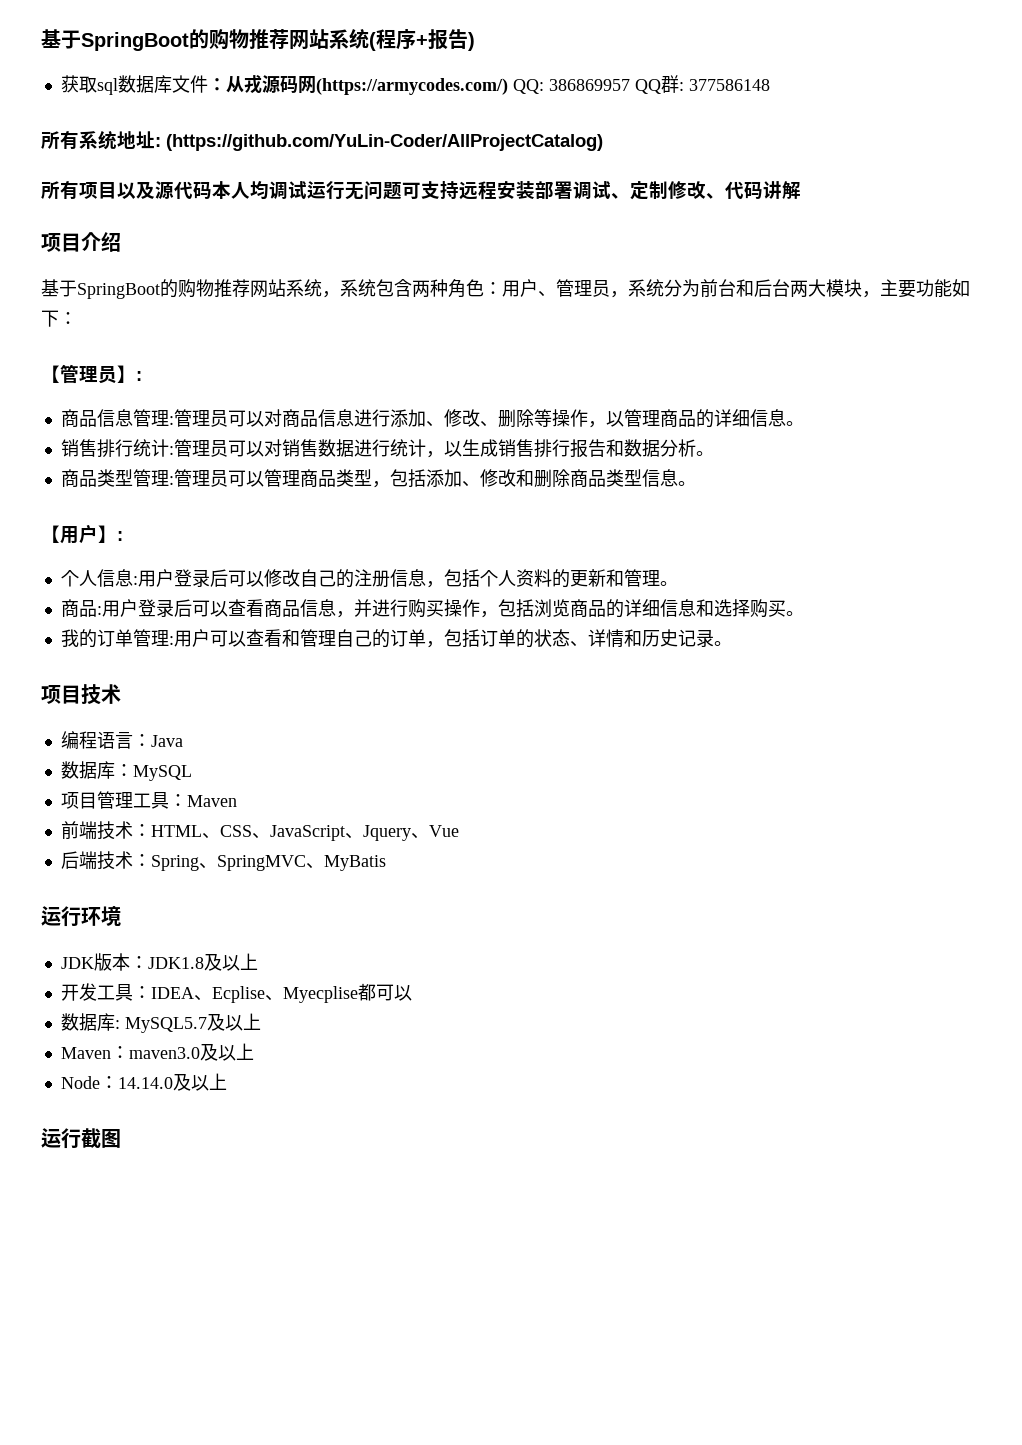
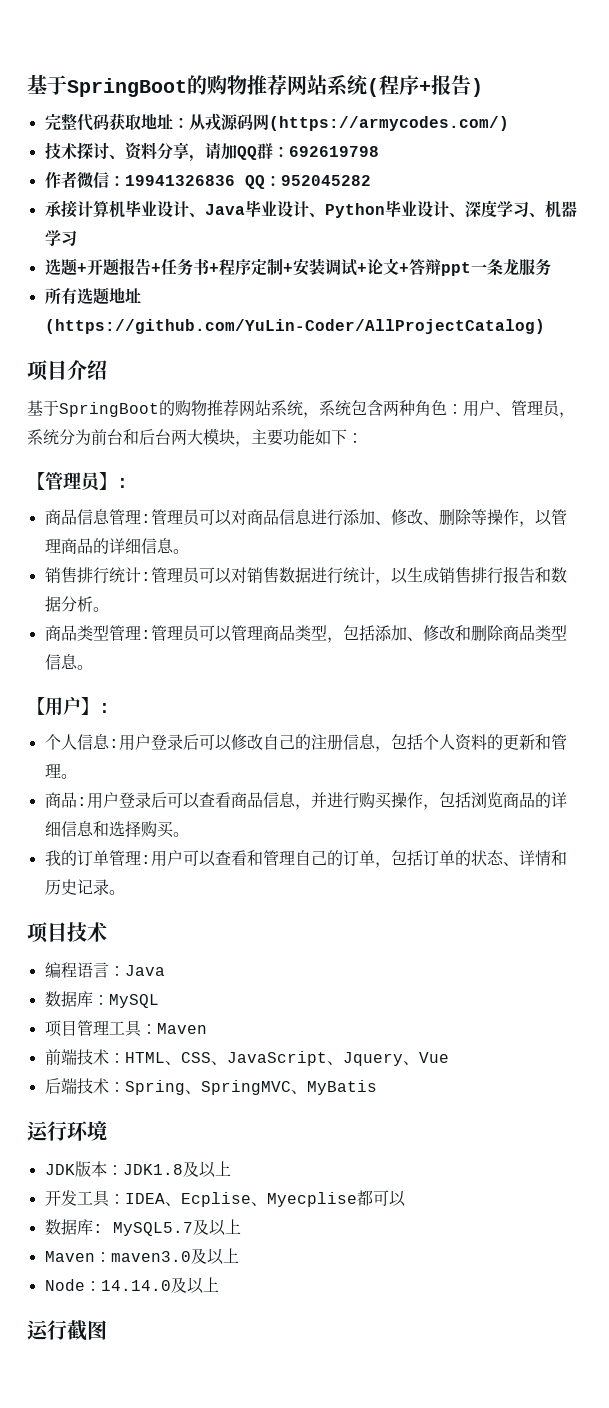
- 获取sql数据库文件：从戎源码网(https://armycodes.com/) QQ: 386869957 QQ群: 377586148
- 所有系统地址: (https://github.com/YuLin-Coder/AllProjectCatalog)
- 所有项目以及源代码本人均调试运行无问题可支持远程安装部署调试、定制修改、代码讲解
+ 完整代码获取地址：从戎源码网(https://armycodes.com/)
+ 技术探讨、资料分享，请加QQ群：692619798
+ 作者微信：19941326836 QQ：952045282
+ 承接计算机毕业设计、Java毕业设计、Python毕业设计、深度学习、机器学习
+ 选题+开题报告+任务书+程序定制+安装调试+论文+答辩ppt一条龙服务
+ 所有选题地址(https://github.com/YuLin-Coder/AllProjectCatalog)

